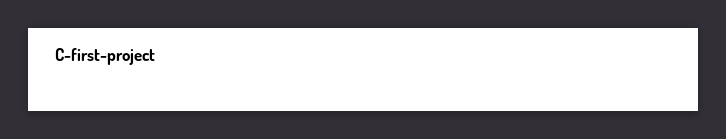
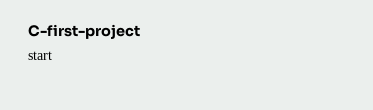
+ start

